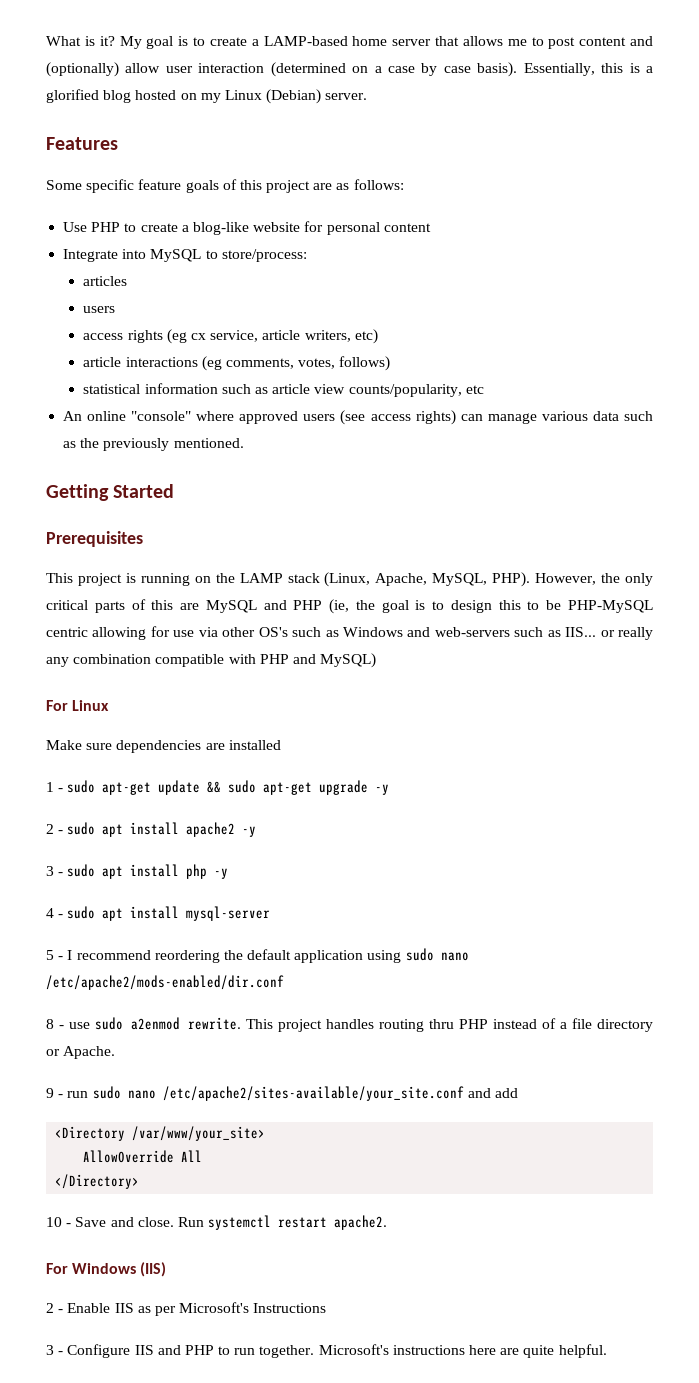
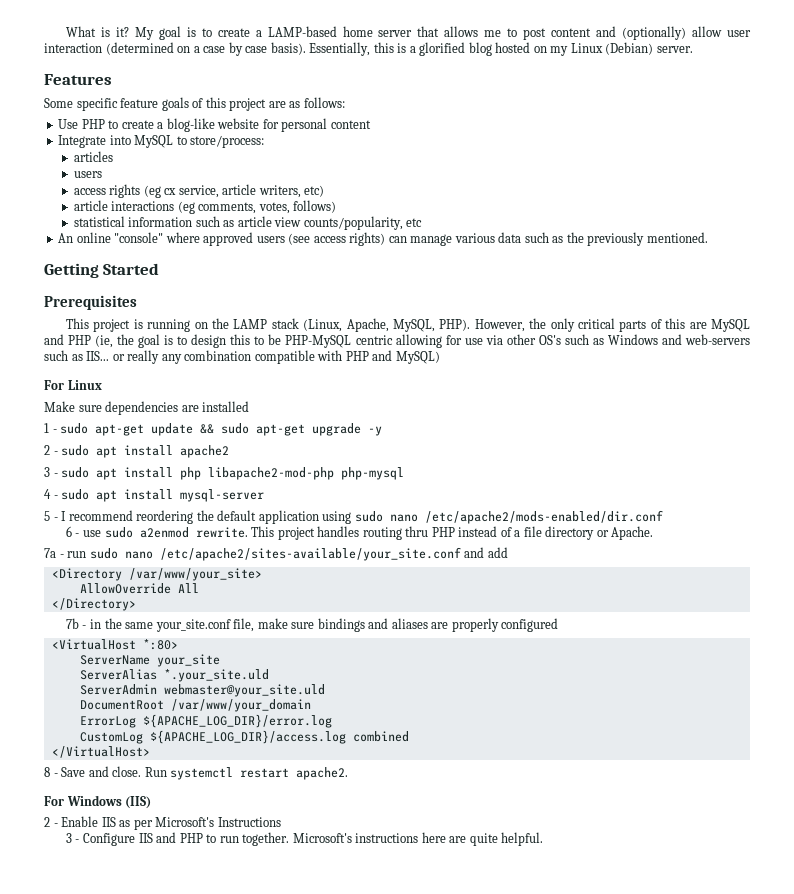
- 2 - sudo apt install apache2 -y
+ 2 - sudo apt install apache2
- 3 - sudo apt install php -y
+ 3 - sudo apt install php libapache2-mod-php php-mysql
- 8 - use sudo a2enmod rewrite.
+ 6 - use sudo a2enmod rewrite.
- 9 - run sudo nano /etc/apache2/sites-available/your_site.conf and add
+ 7a - run sudo nano /etc/apache2/sites-available/your_site.conf and add
- 10 - Save and close.
+ 7b - in the same your_site.conf file, make sure bindings and aliases are properly configured
+ <VirtualHost *:80>
+ ServerName your_site
+ ServerAlias *.your_site.uld
+ ServerAdmin webmaster@your_site.uld
+ DocumentRoot /var/www/your_domain
+ ErrorLog ${APACHE_LOG_DIR}/error.log
+ CustomLog ${APACHE_LOG_DIR}/access.log combined
+ </VirtualHost>
+ 8 - Save and close.

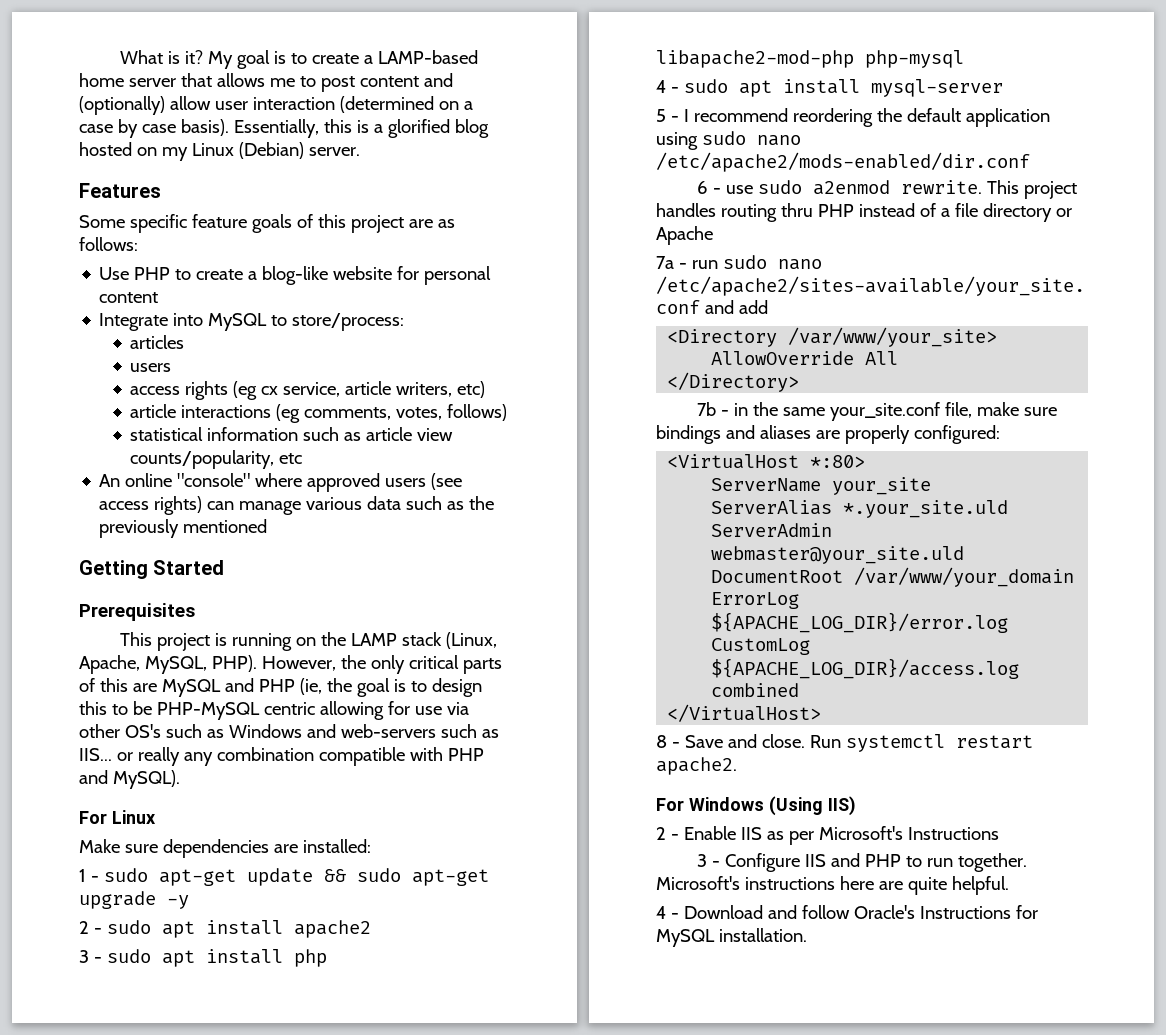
- An online "console" where approved users (see access rights) can manage various data such as the previously mentioned.
+ An online "console" where approved users (see access rights) can manage various data such as the previously mentioned
- However, the only critical parts of this are MySQL and PHP (ie, the goal is to design this to be PHP-MySQL centric allowing for use via other OS's such as Windows and web-servers such as IIS... or really any combination compatible with PHP and MySQL)
+ However, the only critical parts of this are MySQL and PHP (ie, the goal is to design this to be PHP-MySQL centric allowing for use via other OS's such as Windows and web-servers such as IIS... or really any combination compatible with PHP and MySQL).
- Make sure dependencies are installed
+ Make sure dependencies are installed:
- This project handles routing thru PHP instead of a file directory or Apache.
+ This project handles routing thru PHP instead of a file directory or Apache
- 7b - in the same your_site.conf file, make sure bindings and aliases are properly configured
+ 7b - in the same your_site.conf file, make sure bindings and aliases are properly configured:
- For Windows (IIS)
+ For Windows (Using IIS)
+ 4 - Download and follow Oracle's Instructions for MySQL installation.

